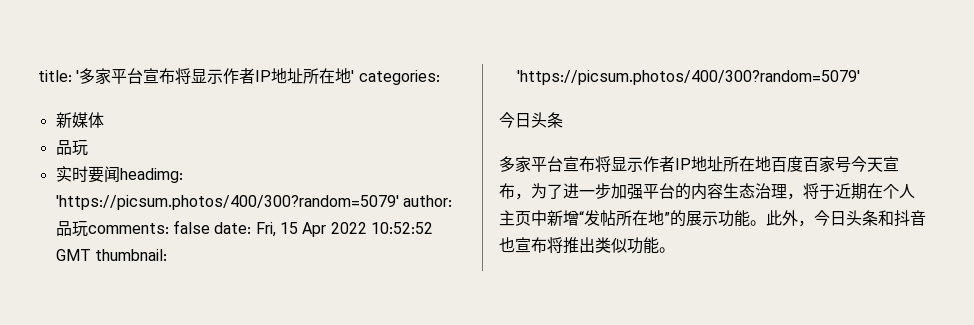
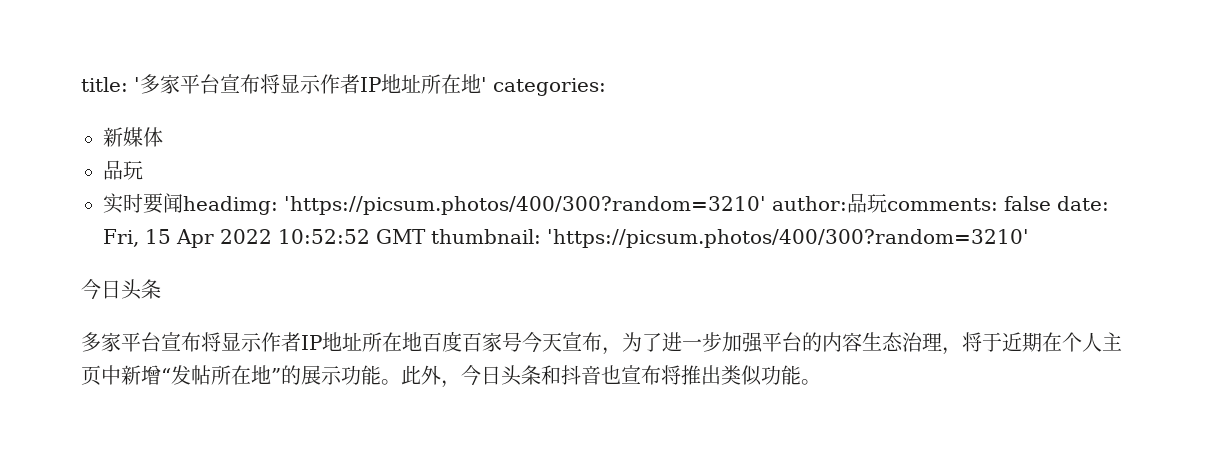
- 实时要闻headimg: 'https://picsum.photos/400/300?random=5079' author:品玩comments: false date: Fri, 15 Apr 2022 10:52:52 GMT thumbnail: 'https://picsum.photos/400/300?random=5079'
+ 实时要闻headimg: 'https://picsum.photos/400/300?random=3210' author:品玩comments: false date: Fri, 15 Apr 2022 10:52:52 GMT thumbnail: 'https://picsum.photos/400/300?random=3210'

